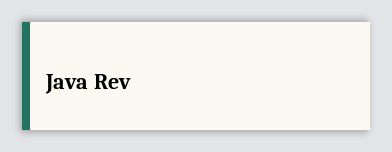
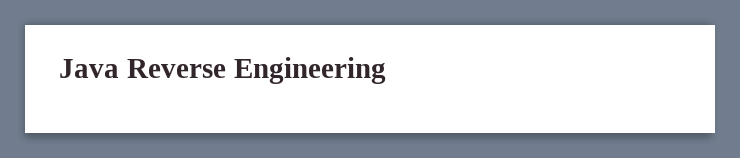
- Java Rev
+ Java Reverse Engineering

